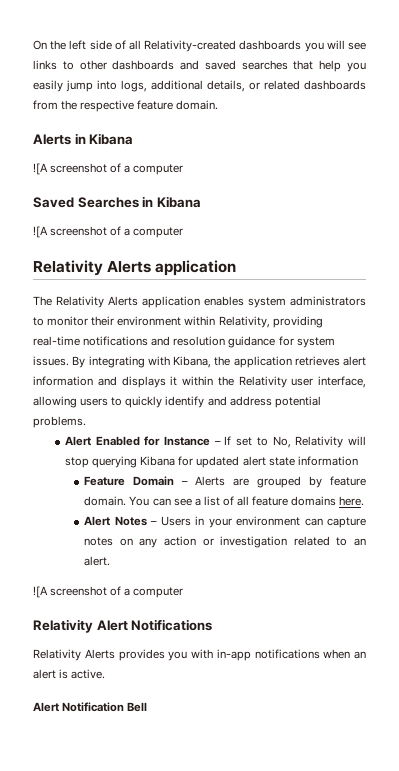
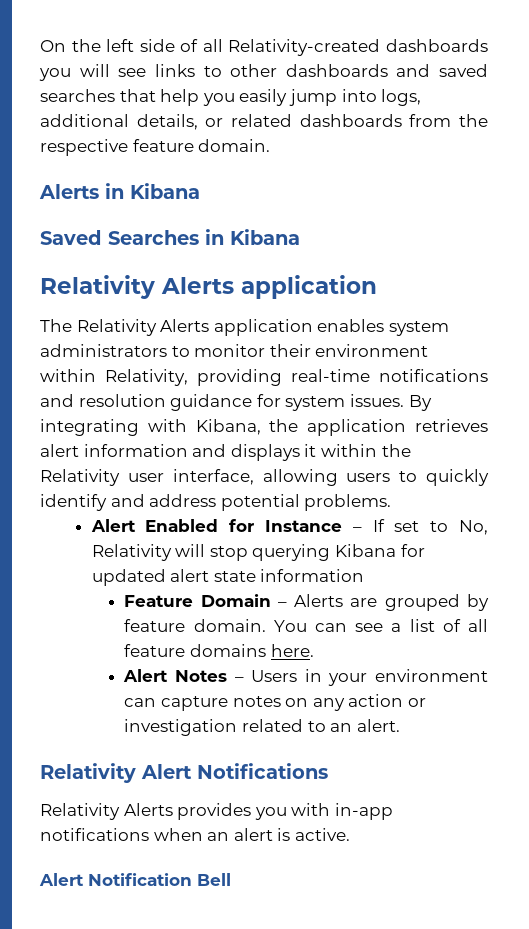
  Alerts in Kibana
- ![A screenshot of a computer
  Saved Searches in Kibana
- ![A screenshot of a computer
  Alert Notes – Users in your environment can capture notes on any action or investigation related to an alert.
- ![A screenshot of a computer

